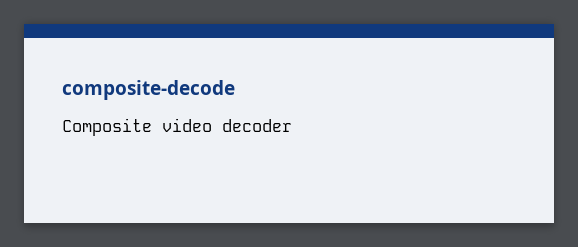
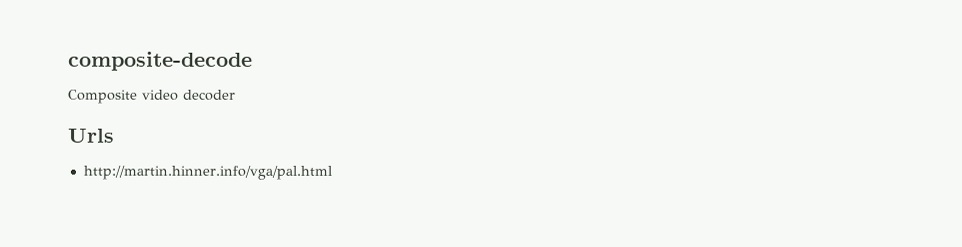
+ Urls
+ http://martin.hinner.info/vga/pal.html

